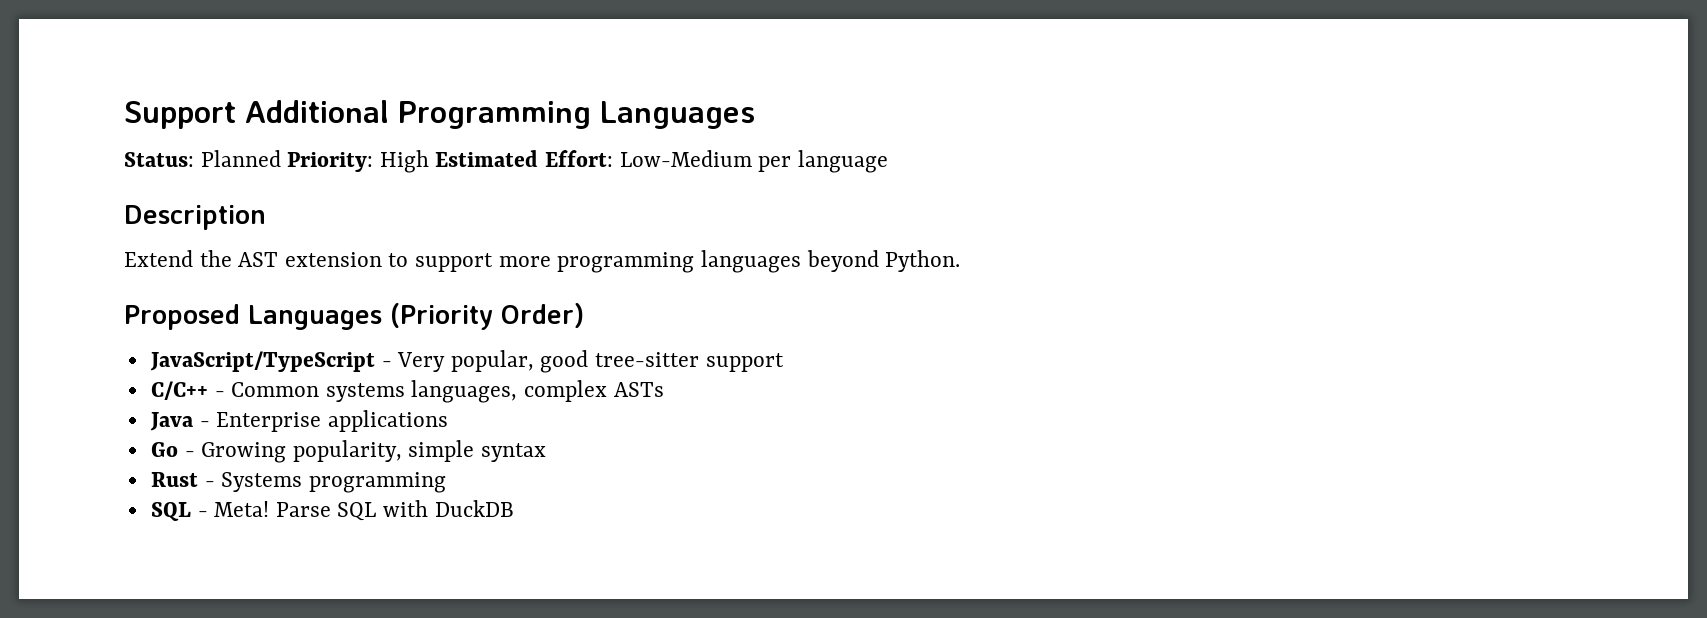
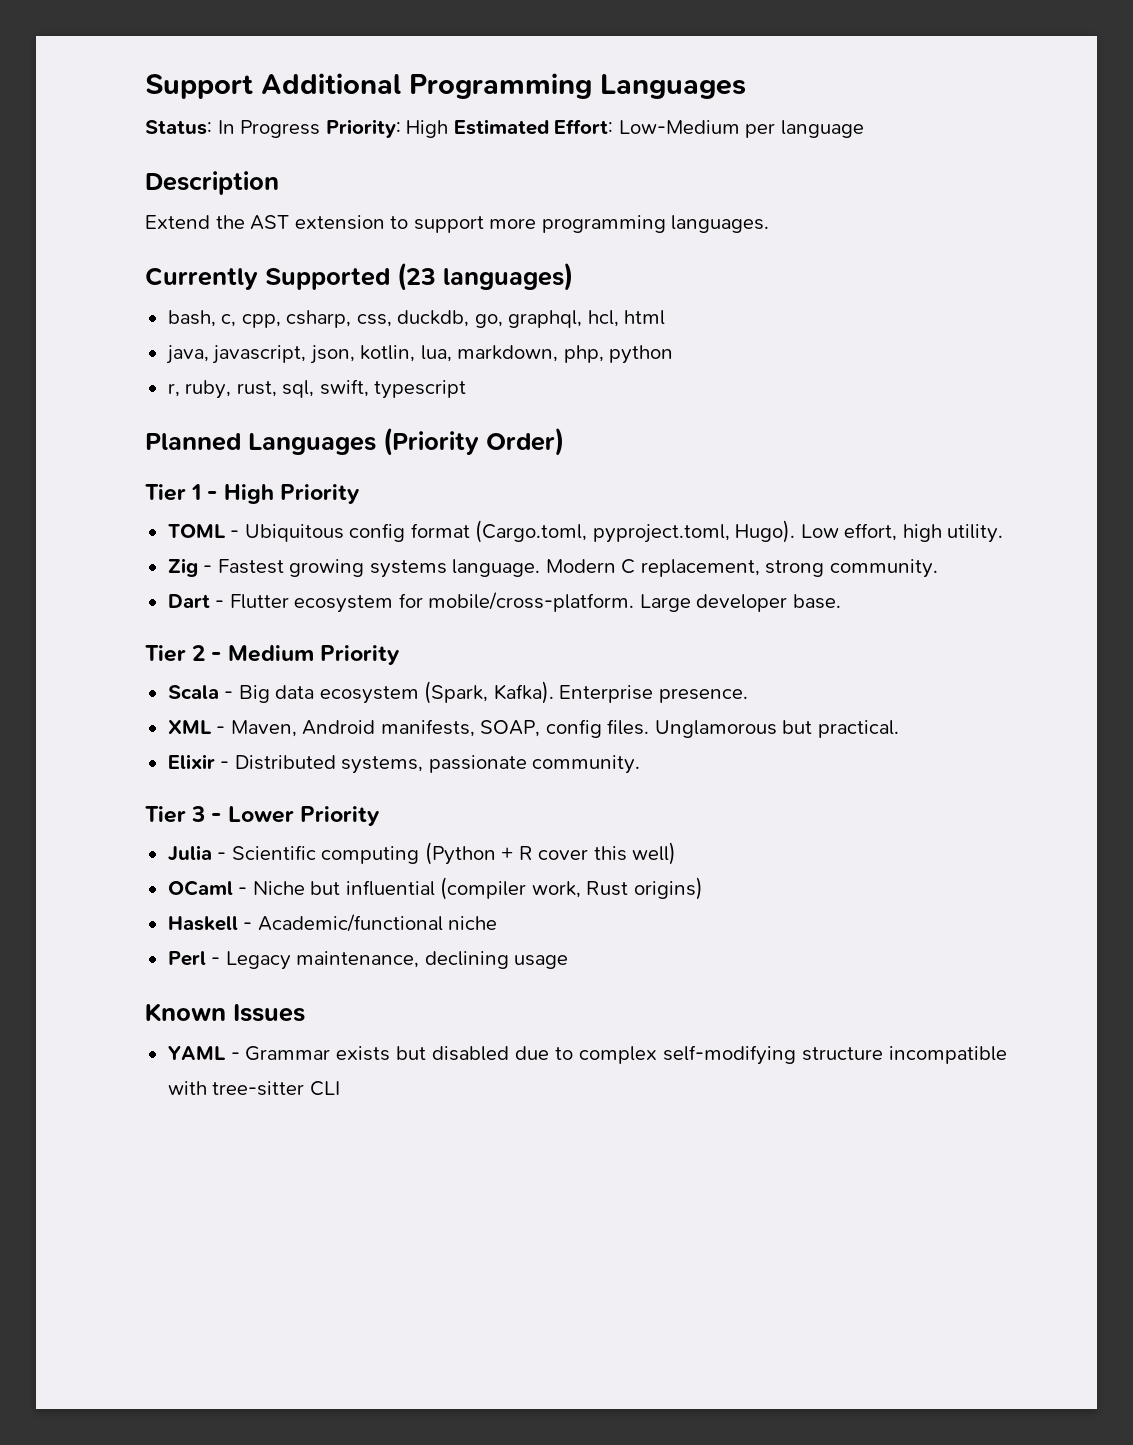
- Status: Planned Priority: High Estimated Effort: Low-Medium per language
+ Status: In Progress Priority: High Estimated Effort: Low-Medium per language
- Extend the AST extension to support more programming languages beyond Python.
- Proposed Languages (Priority Order)
- JavaScript/TypeScript - Very popular, good tree-sitter support
- C/C++ - Common systems languages, complex ASTs
- Java - Enterprise applications
- Go - Growing popularity, simple syntax
- Rust - Systems programming
- SQL - Meta! Parse SQL with DuckDB
+ Extend the AST extension to support more programming languages.
+ Currently Supported (23 languages)
+ bash, c, cpp, csharp, css, duckdb, go, graphql, hcl, html
+ java, javascript, json, kotlin, lua, markdown, php, python
+ r, ruby, rust, sql, swift, typescript
+ Planned Languages (Priority Order)
+ Tier 1 - High Priority
+ TOML - Ubiquitous config format (Cargo.toml, pyproject.toml, Hugo). Low effort, high utility.
+ Zig - Fastest growing systems language. Modern C replacement, strong community.
+ Dart - Flutter ecosystem for mobile/cross-platform. Large developer base.
+ Tier 2 - Medium Priority
+ Scala - Big data ecosystem (Spark, Kafka). Enterprise presence.
+ XML - Maven, Android manifests, SOAP, config files. Unglamorous but practical.
+ Elixir - Distributed systems, passionate community.
+ Tier 3 - Lower Priority
+ Julia - Scientific computing (Python + R cover this well)
+ OCaml - Niche but influential (compiler work, Rust origins)
+ Haskell - Academic/functional niche
+ Perl - Legacy maintenance, declining usage
+ Known Issues
+ YAML - Grammar exists but disabled due to complex self-modifying structure incompatible with tree-sitter CLI

